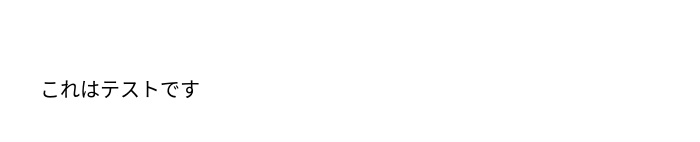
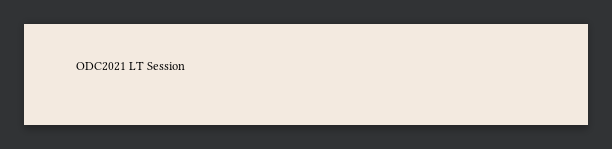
- これはテストです
+ ODC2021 LT Session

